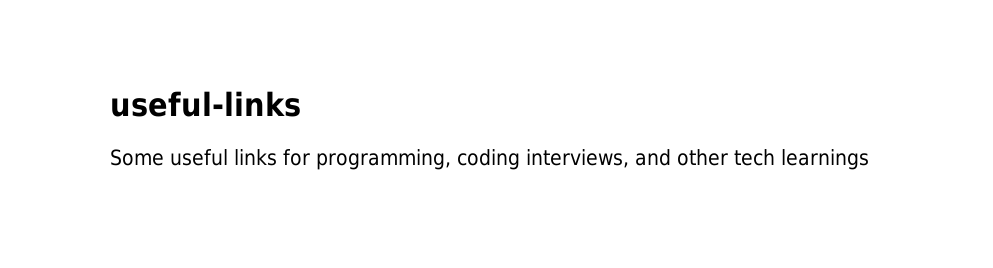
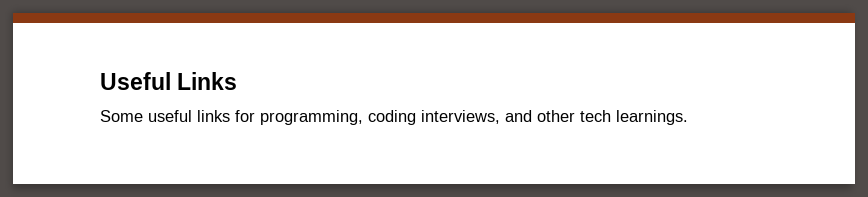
- useful-links
+ Useful Links
- Some useful links for programming, coding interviews, and other tech learnings
+ Some useful links for programming, coding interviews, and other tech learnings.

